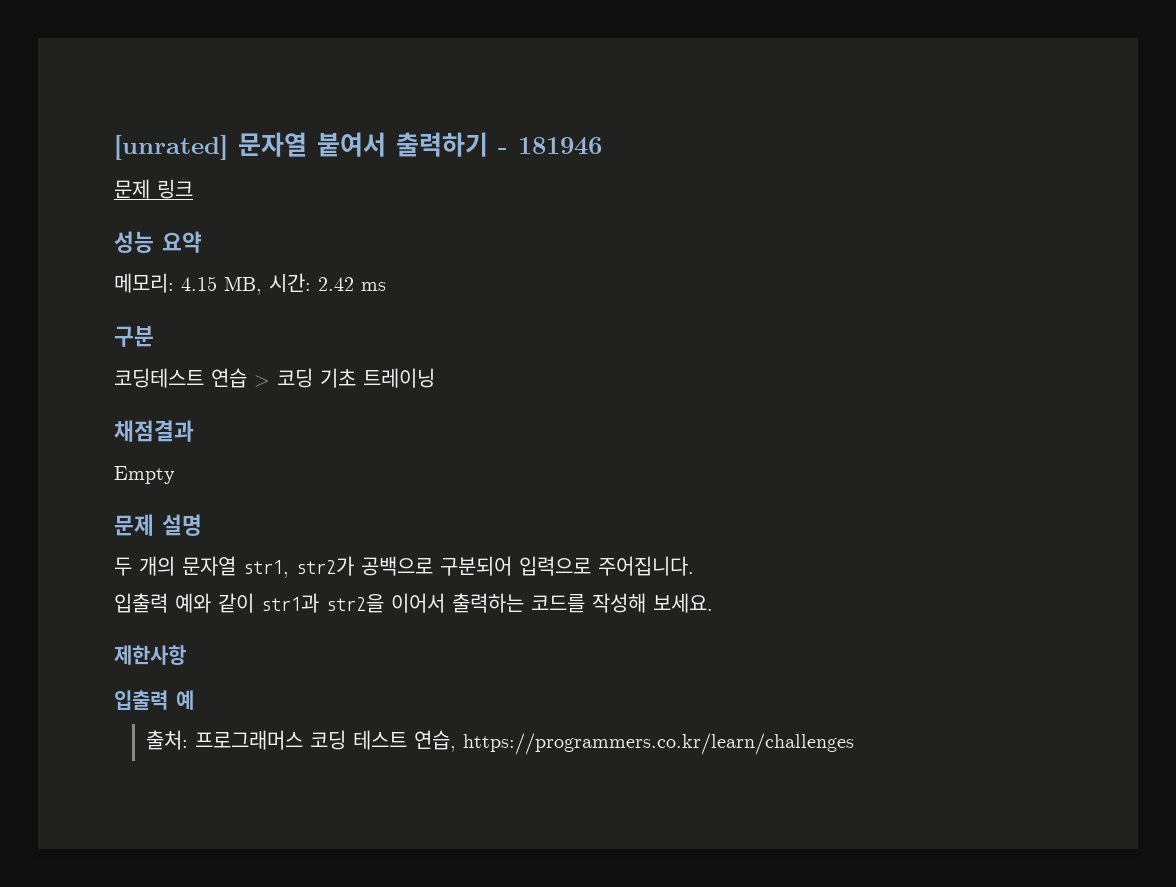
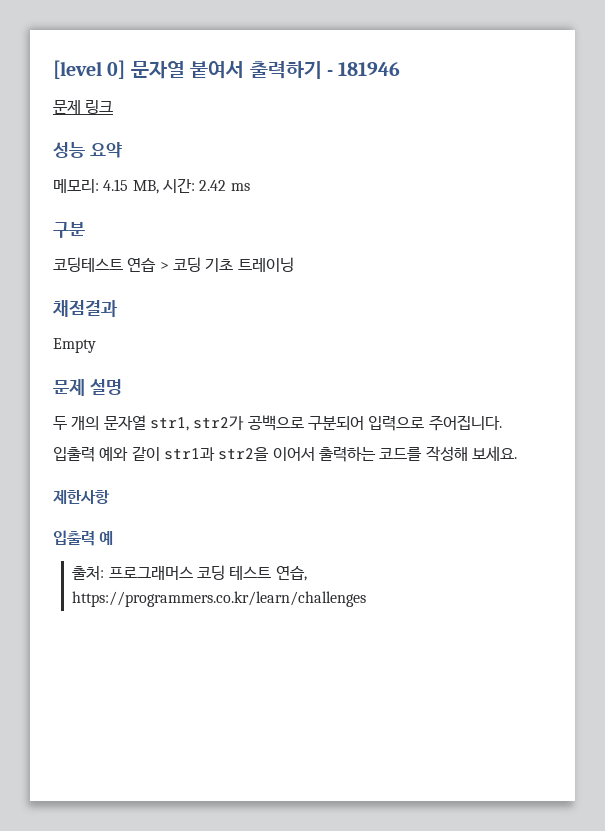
- [unrated] 문자열 붙여서 출력하기 - 181946
+ [level 0] 문자열 붙여서 출력하기 - 181946

